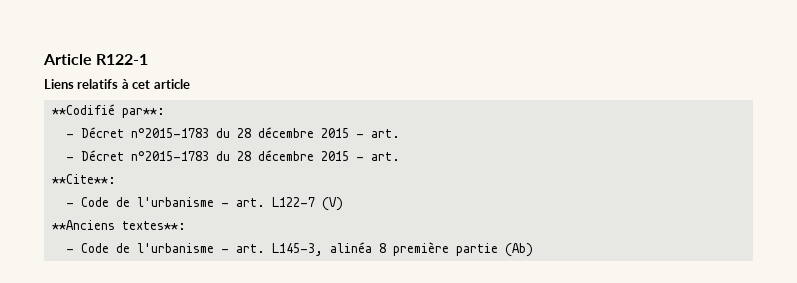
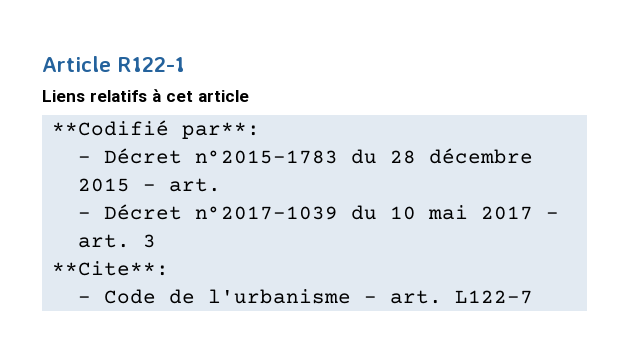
  **Codifié par**:
  - Décret n°2015-1783 du 28 décembre 2015 - art.
- - Décret n°2015-1783 du 28 décembre 2015 - art.
+ - Décret n°2017-1039 du 10 mai 2017 - art. 3
- - Code de l'urbanisme - art. L122-7 (V)
- **Anciens textes**:
- - Code de l'urbanisme - art. L145-3, alinéa 8 première partie (Ab)
+ - Code de l'urbanisme - art. L122-7

